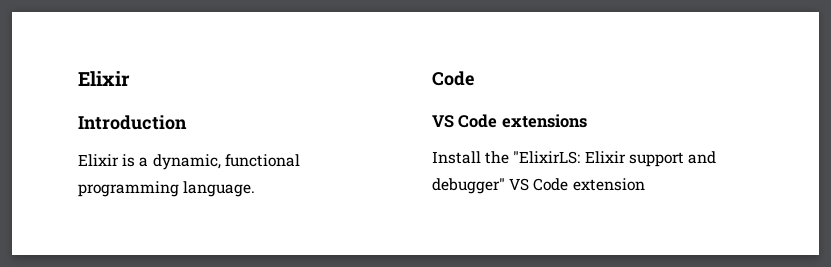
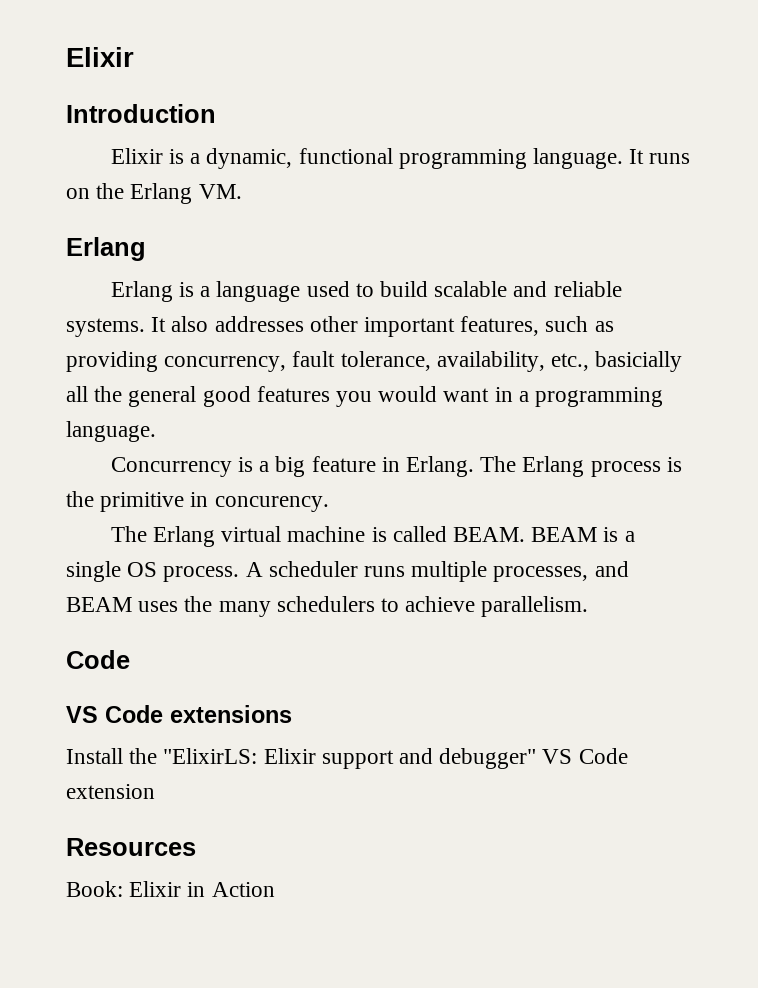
+ It runs on the Erlang VM.
+ Erlang
+ Erlang is a language used to build scalable and reliable systems. It also addresses other important features, such as providing concurrency, fault tolerance, availability, etc., basicially all the general good features you would want in a programming language.
+ Concurrency is a big feature in Erlang. The Erlang process is the primitive in concurency.
+ The Erlang virtual machine is called BEAM. BEAM is a single OS process. A scheduler runs multiple processes, and BEAM uses the many schedulers to achieve parallelism.
+ Resources
+ Book: Elixir in Action

